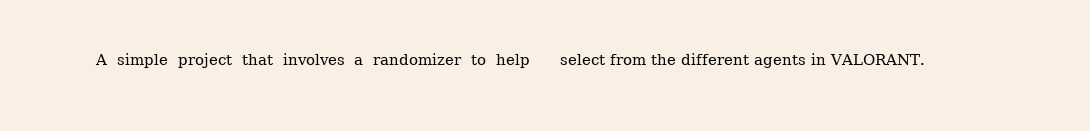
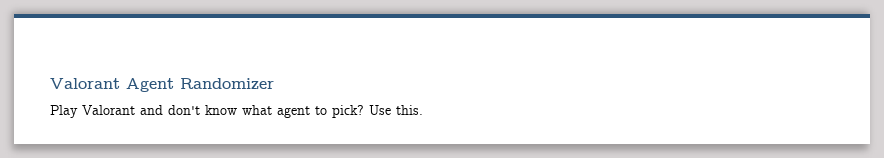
- A simple project that involves a randomizer to help select from the different agents in VALORANT.
+ Valorant Agent Randomizer
+ Play Valorant and don't know what agent to pick? Use this.

